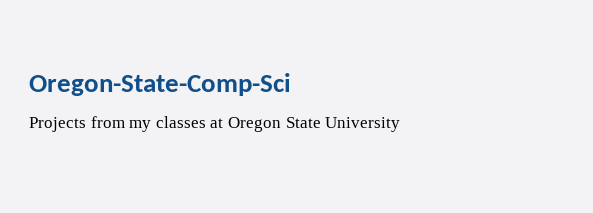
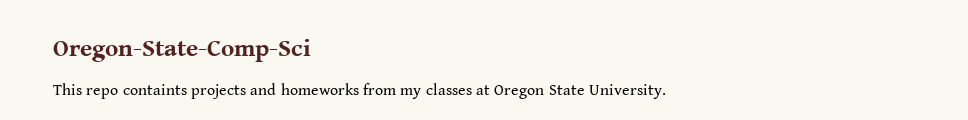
- Projects from my classes at Oregon State University
+ This repo containts projects and homeworks from my classes at Oregon State University.

